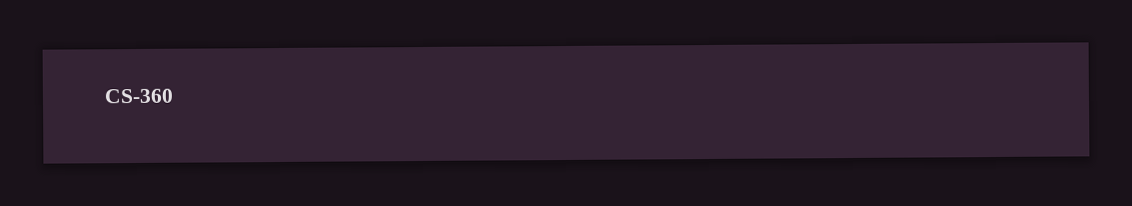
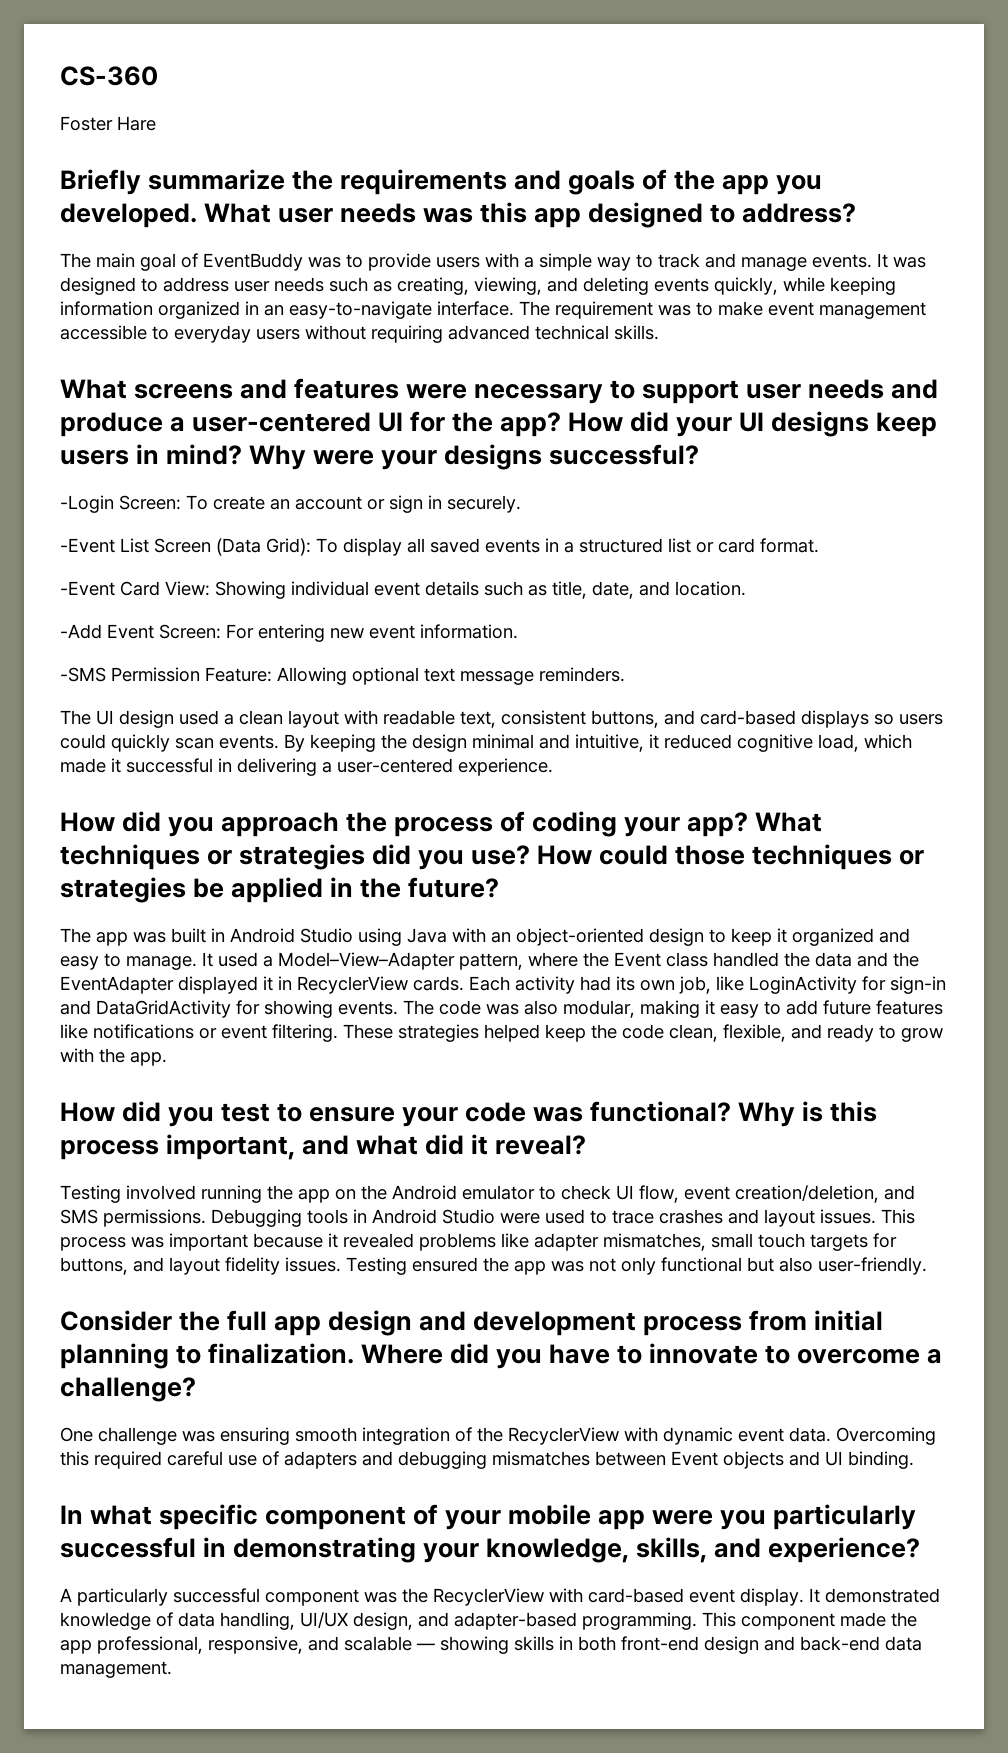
+ Foster Hare
+ Briefly summarize the requirements and goals of the app you developed. What user needs was this app designed to address?
+ The main goal of EventBuddy was to provide users with a simple way to track and manage events. It was designed to address user needs such as creating, viewing, and deleting events quickly, while keeping information organized in an easy-to-navigate interface. The requirement was to make event management accessible to everyday users without requiring advanced technical skills.
+ What screens and features were necessary to support user needs and produce a user-centered UI for the app? How did your UI designs keep users in mind? Why were your designs successful?
+ -Login Screen: To create an account or sign in securely.
+ -Event List Screen (Data Grid): To display all saved events in a structured list or card format.
+ -Event Card View: Showing individual event details such as title, date, and location.
+ -Add Event Screen: For entering new event information.
+ -SMS Permission Feature: Allowing optional text message reminders.
+ The UI design used a clean layout with readable text, consistent buttons, and card-based displays so users could quickly scan events. By keeping the design minimal and intuitive, it reduced cognitive load, which made it successful in delivering a user-centered experience.
+ How did you approach the process of coding your app? What techniques or strategies did you use? How could those techniques or strategies be applied in the future?
+ The app was built in Android Studio using Java with an object-oriented design to keep it organized and easy to manage. It used a Model–View–Adapter pattern, where the Event class handled the data and the EventAdapter displayed it in RecyclerView cards. Each activity had its own job, like LoginActivity for sign-in and DataGridActivity for showing events. The code was also modular, making it easy to add future features like notifications or event filtering. These strategies helped keep the code clean, flexible, and ready to grow with the app.
+ How did you test to ensure your code was functional? Why is this process important, and what did it reveal?
+ Testing involved running the app on the Android emulator to check UI flow, event creation/deletion, and SMS permissions. Debugging tools in Android Studio were used to trace crashes and layout issues. This process was important because it revealed problems like adapter mismatches, small touch targets for buttons, and layout fidelity issues. Testing ensured the app was not only functional but also user-friendly.
+ Consider the full app design and development process from initial planning to finalization. Where did you have to innovate to overcome a challenge?
+ One challenge was ensuring smooth integration of the RecyclerView with dynamic event data. Overcoming this required careful use of adapters and debugging mismatches between Event objects and UI binding.
+ In what specific component of your mobile app were you particularly successful in demonstrating your knowledge, skills, and experience?
+ A particularly successful component was the RecyclerView with card-based event display. It demonstrated knowledge of data handling, UI/UX design, and adapter-based programming. This component made the app professional, responsive, and scalable — showing skills in both front-end design and back-end data management.

